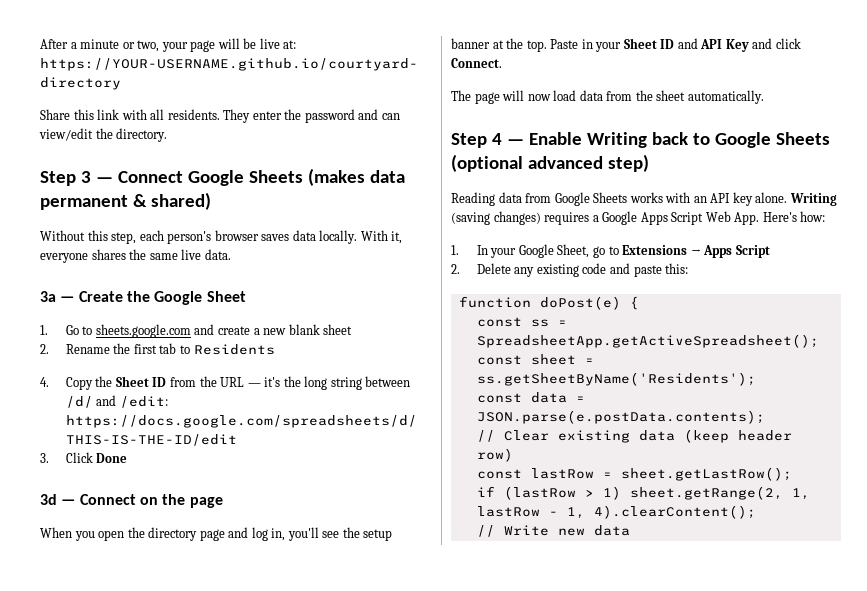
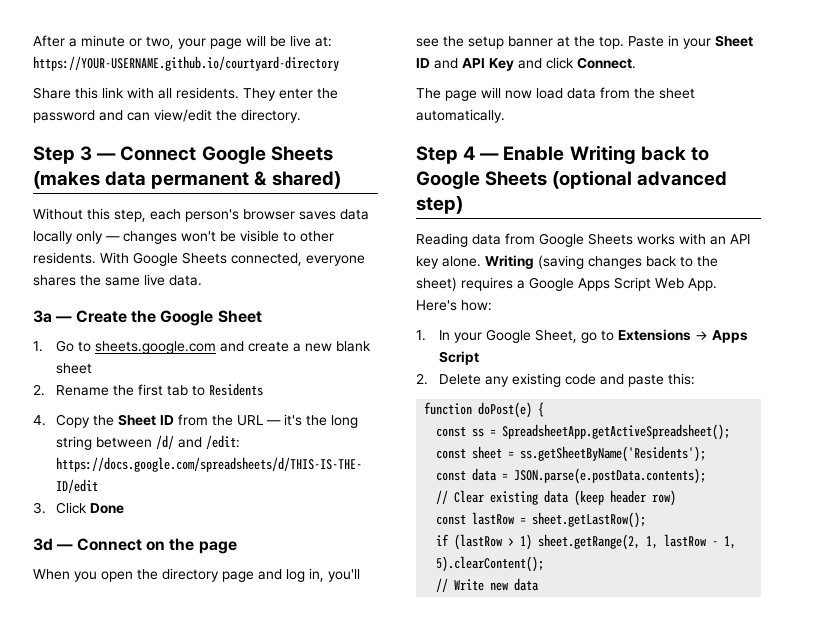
- Without this step, each person's browser saves data locally. With it, everyone shares the same live data.
+ Without this step, each person's browser saves data locally only — changes won't be visible to other residents. With Google Sheets connected, everyone shares the same live data.
- Writing (saving changes) requires a Google Apps Script Web App. Here's how:
+ Writing (saving changes back to the sheet) requires a Google Apps Script Web App. Here's how:
- if (lastRow > 1) sheet.getRange(2, 1, lastRow - 1, 4).clearContent();
+ if (lastRow > 1) sheet.getRange(2, 1, lastRow - 1, 5).clearContent();

